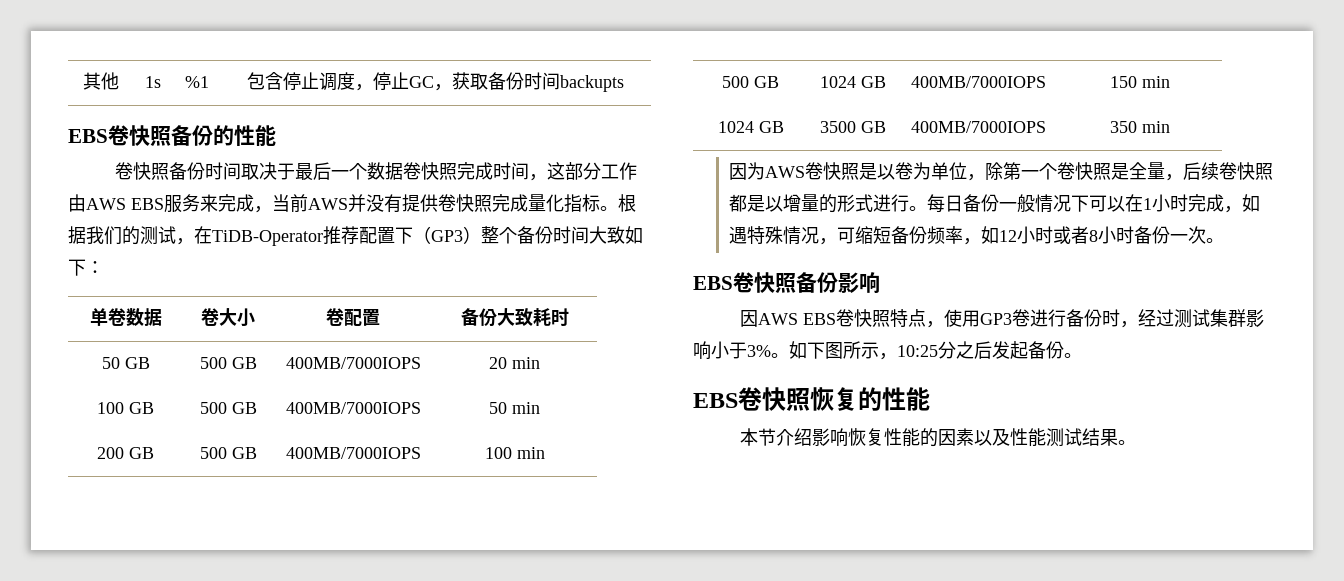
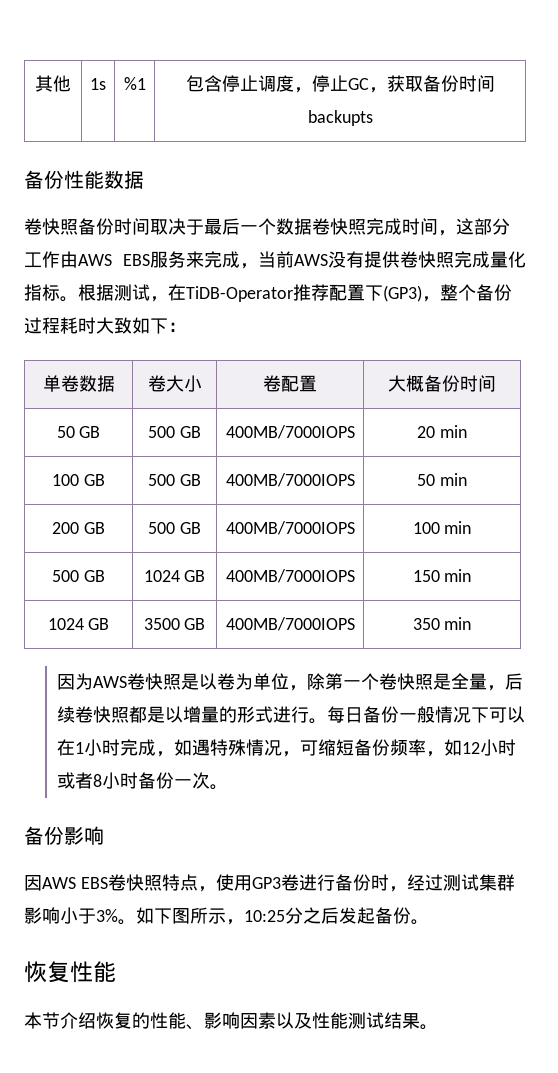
- EBS卷快照备份的性能
+ 备份性能数据
- 卷快照备份时间取决于最后一个数据卷快照完成时间，这部分工作由AWS EBS服务来完成，当前AWS并没有提供卷快照完成量化指标。
+ 卷快照备份时间取决于最后一个数据卷快照完成时间，这部分工作由AWS EBS服务来完成，当前AWS没有提供卷快照完成量化指标。
- 根据我们的测试，在TiDB-Operator推荐配置下（GP3）整个备份时间大致如下：
+ 根据测试，在TiDB-Operator推荐配置下(GP3)，整个备份过程耗时大致如下：
- 单卷数据 | 卷大小 | 卷配置 | 备份大致耗时
+ 单卷数据 | 卷大小 | 卷配置 | 大概备份时间
- EBS卷快照备份影响
+ 备份影响
- EBS卷快照恢复的性能
+ 恢复性能
- 本节介绍影响恢复性能的因素以及性能测试结果。
+ 本节介绍恢复的性能、影响因素以及性能测试结果。

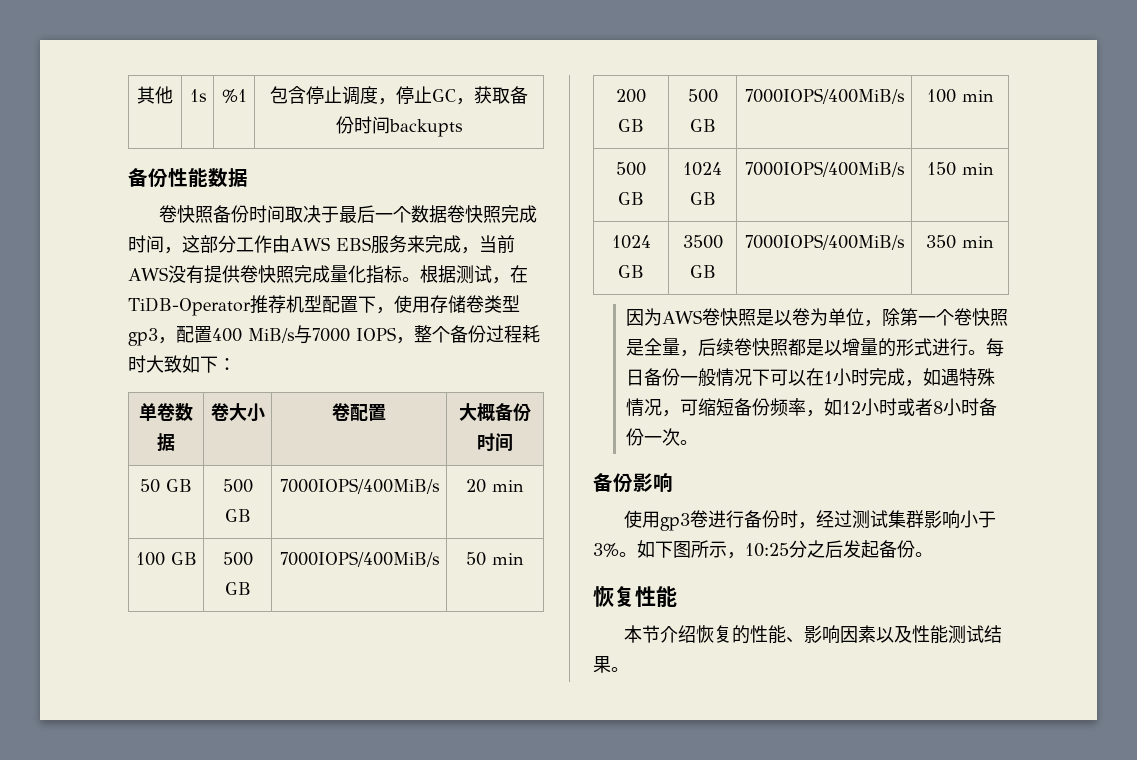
- 根据测试，在TiDB-Operator推荐配置下(GP3)，整个备份过程耗时大致如下：
+ 根据测试，在TiDB-Operator推荐机型配置下，使用存储卷类型gp3，配置400 MiB/s与7000 IOPS，整个备份过程耗时大致如下：
- 50 GB | 500 GB | 400MB/7000IOPS | 20 min
+ 50 GB | 500 GB | 7000IOPS/400MiB/s | 20 min
- 100 GB | 500 GB | 400MB/7000IOPS | 50 min
+ 100 GB | 500 GB | 7000IOPS/400MiB/s | 50 min
- 200 GB | 500 GB | 400MB/7000IOPS | 100 min
+ 200 GB | 500 GB | 7000IOPS/400MiB/s | 100 min
- 500 GB | 1024 GB | 400MB/7000IOPS | 150 min
+ 500 GB | 1024 GB | 7000IOPS/400MiB/s | 150 min
- 1024 GB | 3500 GB | 400MB/7000IOPS | 350 min
+ 1024 GB | 3500 GB | 7000IOPS/400MiB/s | 350 min
- 因AWS EBS卷快照特点，使用GP3卷进行备份时，经过测试集群影响小于3%。
+ 使用gp3卷进行备份时，经过测试集群影响小于3%。

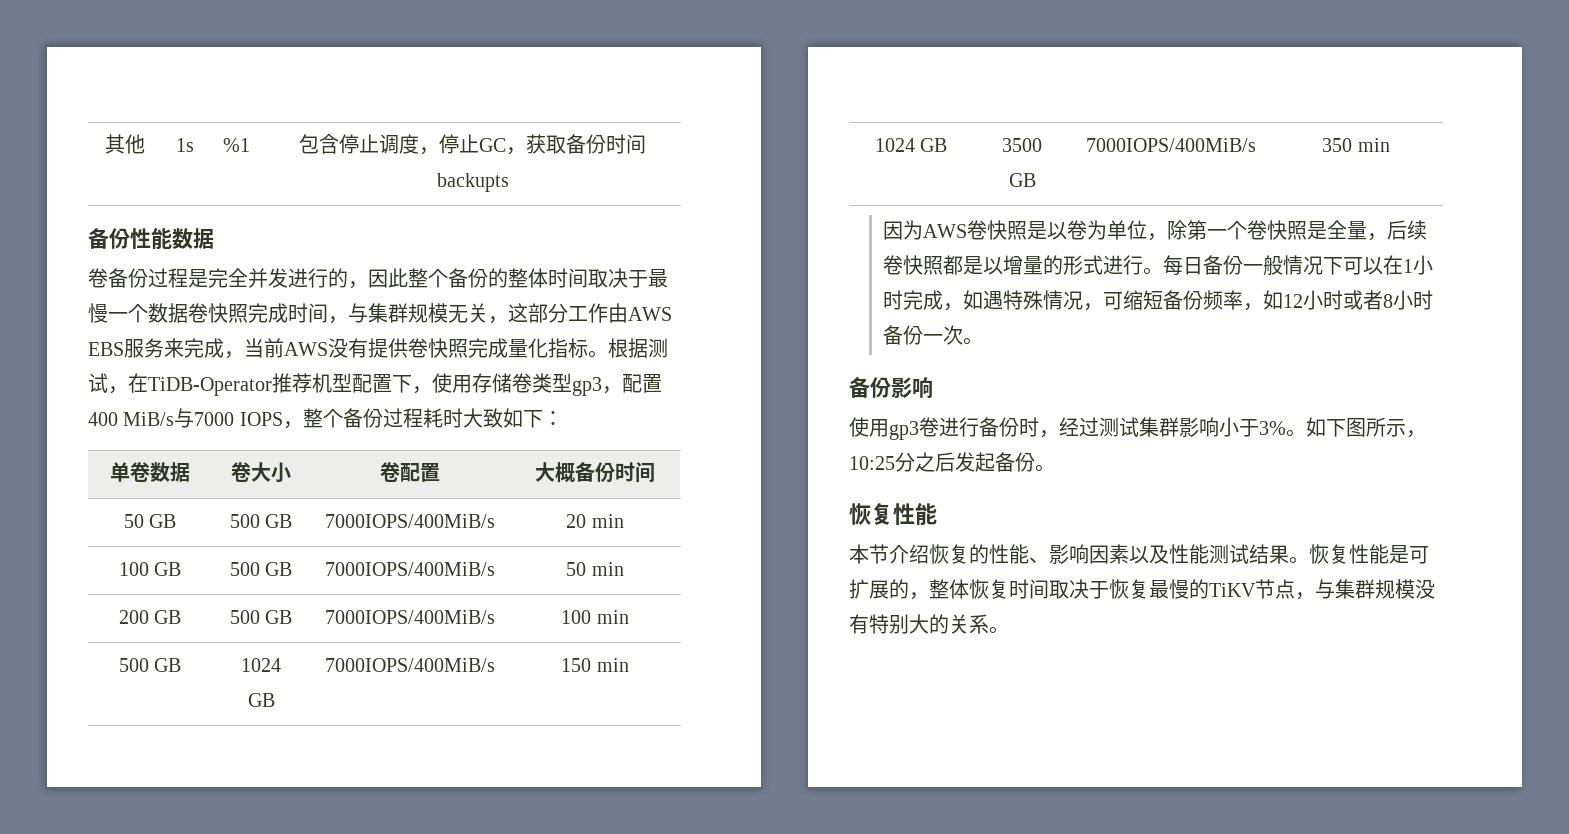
- 卷快照备份时间取决于最后一个数据卷快照完成时间，这部分工作由AWS EBS服务来完成，当前AWS没有提供卷快照完成量化指标。
+ 卷备份过程是完全并发进行的，因此整个备份的整体时间取决于最慢一个数据卷快照完成时间，与集群规模无关，这部分工作由AWS EBS服务来完成，当前AWS没有提供卷快照完成量化指标。
+ 恢复性能是可扩展的，整体恢复时间取决于恢复最慢的TiKV节点，与集群规模没有特别大的关系。

